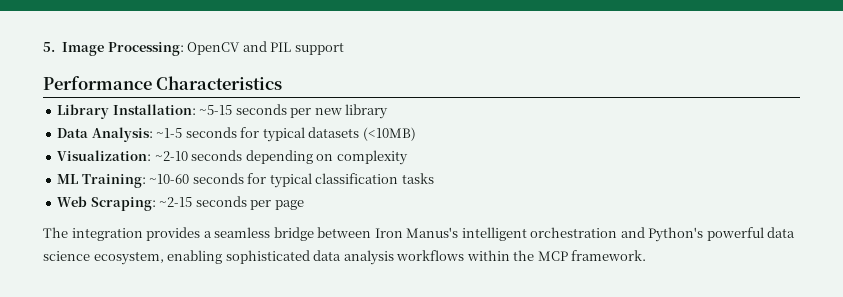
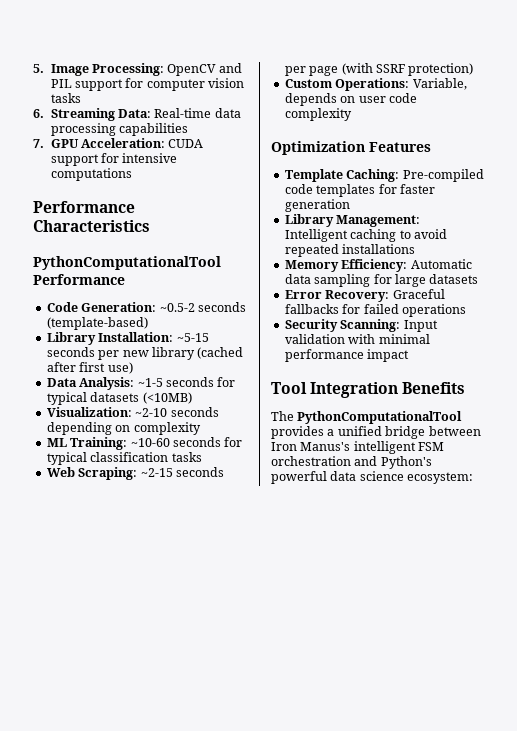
- 5. Image Processing: OpenCV and PIL support
+ 5. Image Processing: OpenCV and PIL support for computer vision tasks
+ 6. Streaming Data: Real-time data processing capabilities
+ 7. GPU Acceleration: CUDA support for intensive computations
  Performance Characteristics
+ PythonComputationalTool Performance
+ Code Generation: ~0.5-2 seconds (template-based)
- Library Installation: ~5-15 seconds per new library
+ Library Installation: ~5-15 seconds per new library (cached after first use)
- Web Scraping: ~2-15 seconds per page
+ Web Scraping: ~2-15 seconds per page (with SSRF protection)
+ Custom Operations: Variable, depends on user code complexity
+ Optimization Features
+ Template Caching: Pre-compiled code templates for faster generation
+ Library Management: Intelligent caching to avoid repeated installations
+ Memory Efficiency: Automatic data sampling for large datasets
+ Error Recovery: Graceful fallbacks for failed operations
+ Security Scanning: Input validation with minimal performance impact
+ Tool Integration Benefits
- The integration provides a seamless bridge between Iron Manus's intelligent orchestration and Python's powerful data science ecosystem, enabling sophisticated data analysis workflows within the MCP framework.
+ The PythonComputationalTool provides a unified bridge between Iron Manus's intelligent FSM orchestration and Python's powerful data science ecosystem:

